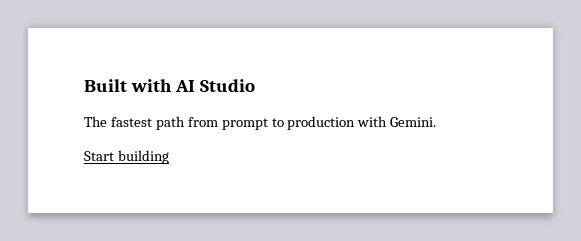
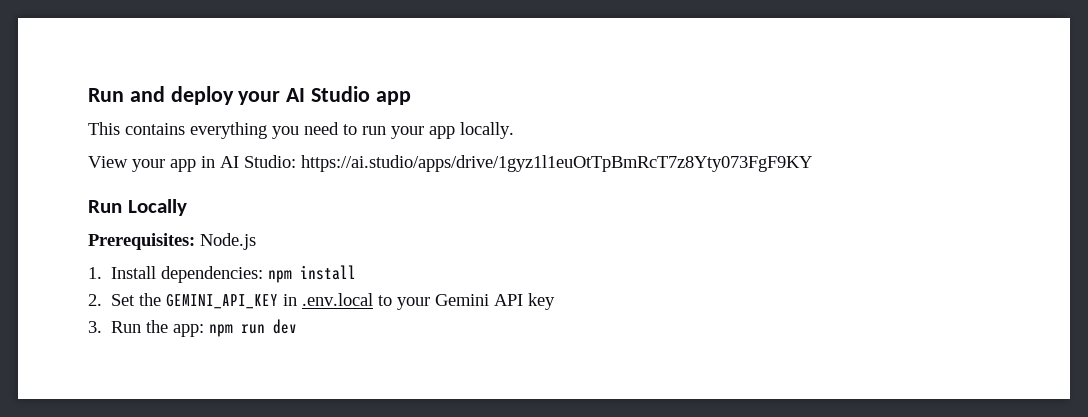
- Built with AI Studio
- The fastest path from prompt to production with Gemini.
- Start building
+ Run and deploy your AI Studio app
+ This contains everything you need to run your app locally.
+ View your app in AI Studio: https://ai.studio/apps/drive/1gyz1l1euOtTpBmRcT7z8Yty073FgF9KY
+ Run Locally
+ Prerequisites: Node.js
+ 1. Install dependencies: npm install
+ 2. Set the GEMINI_API_KEY in .env.local to your Gemini API key
+ 3. Run the app: npm run dev

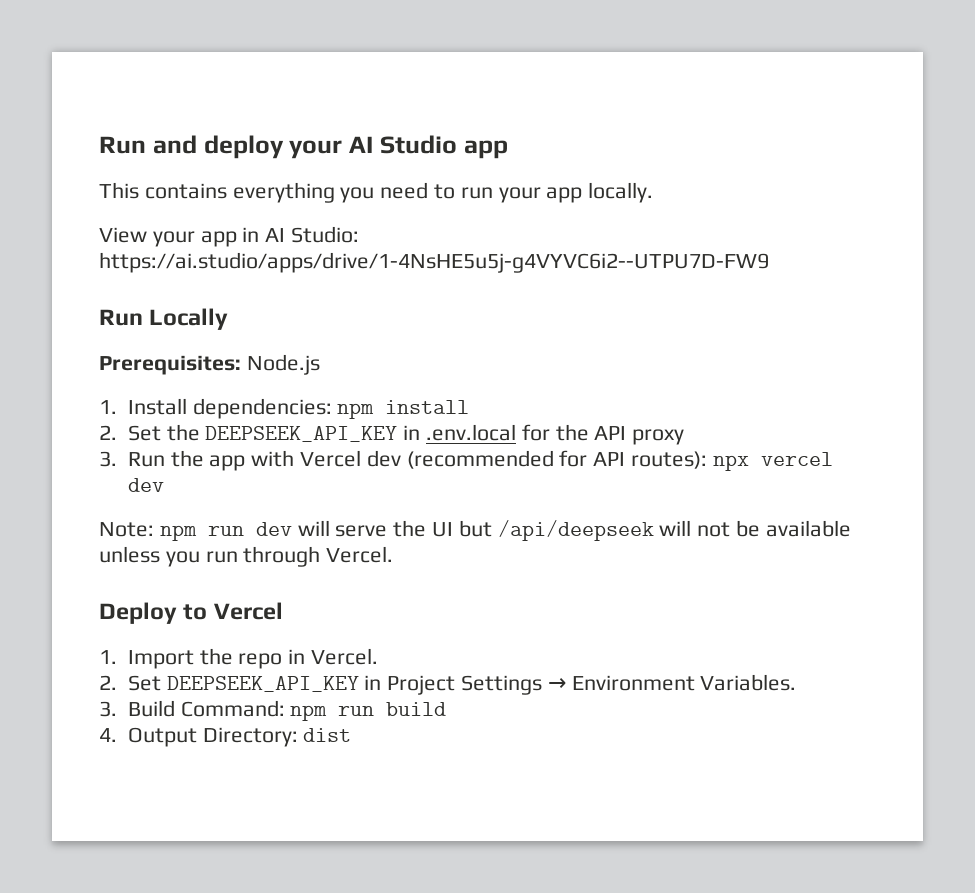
- View your app in AI Studio: https://ai.studio/apps/drive/1gyz1l1euOtTpBmRcT7z8Yty073FgF9KY
+ View your app in AI Studio: https://ai.studio/apps/drive/1-4NsHE5u5j-g4VYVC6i2--UTPU7D-FW9
- 2. Set the GEMINI_API_KEY in .env.local to your Gemini API key
- 3. Run the app: npm run dev
+ 2. Set the DEEPSEEK_API_KEY in .env.local for the API proxy
+ 3. Run the app with Vercel dev (recommended for API routes): npx vercel dev
+ Note: npm run dev will serve the UI but /api/deepseek will not be available unless you run through Vercel.
+ Deploy to Vercel
+ 1. Import the repo in Vercel.
+ 2. Set DEEPSEEK_API_KEY in Project Settings → Environment Variables.
+ 3. Build Command: npm run build
+ 4. Output Directory: dist

